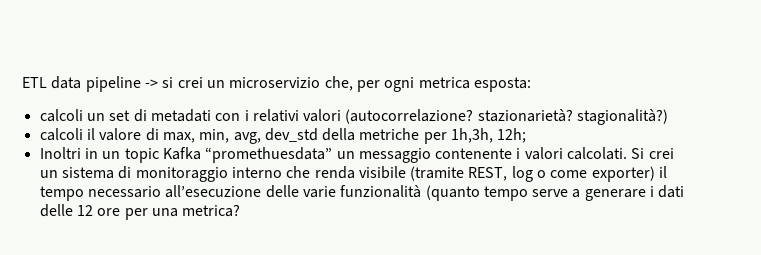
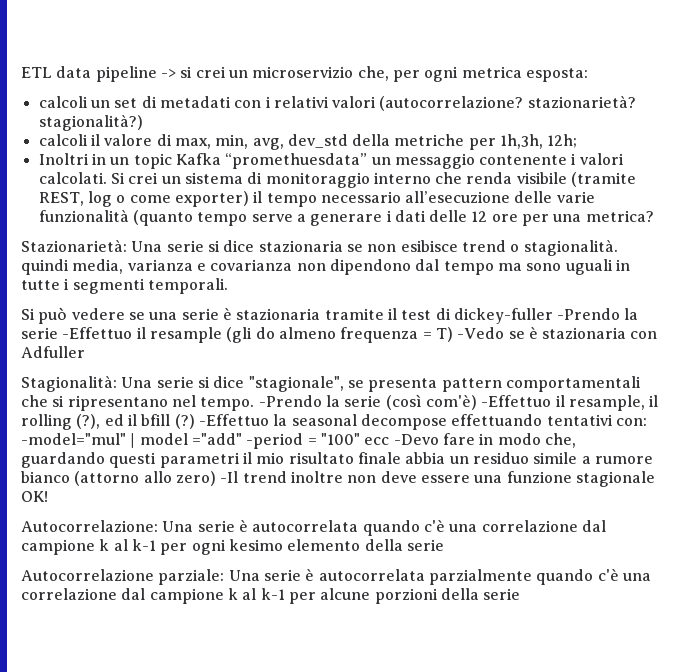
+ Stazionarietà: Una serie si dice stazionaria se non esibisce trend o stagionalità. quindi media, varianza e covarianza non dipendono dal tempo ma sono uguali in tutte i segmenti temporali.
+ Si può vedere se una serie è stazionaria tramite il test di dickey-fuller -Prendo la serie -Effettuo il resample (gli do almeno frequenza = T) -Vedo se è stazionaria con Adfuller
+ Stagionalità: Una serie si dice "stagionale", se presenta pattern comportamentali che si ripresentano nel tempo. -Prendo la serie (così com'è) -Effettuo il resample, il rolling (?), ed il bfill (?) -Effettuo la seasonal decompose effettuando tentativi con: -model="mul" | model ="add" -period = "100" ecc -Devo fare in modo che, guardando questi parametri il mio risultato finale abbia un residuo simile a rumore bianco (attorno allo zero) -Il trend inoltre non deve essere una funzione stagionale OK!
+ Autocorrelazione: Una serie è autocorrelata quando c'è una correlazione dal campione k al k-1 per ogni kesimo elemento della serie
+ Autocorrelazione parziale: Una serie è autocorrelata parzialmente quando c'è una correlazione dal campione k al k-1 per alcune porzioni della serie

